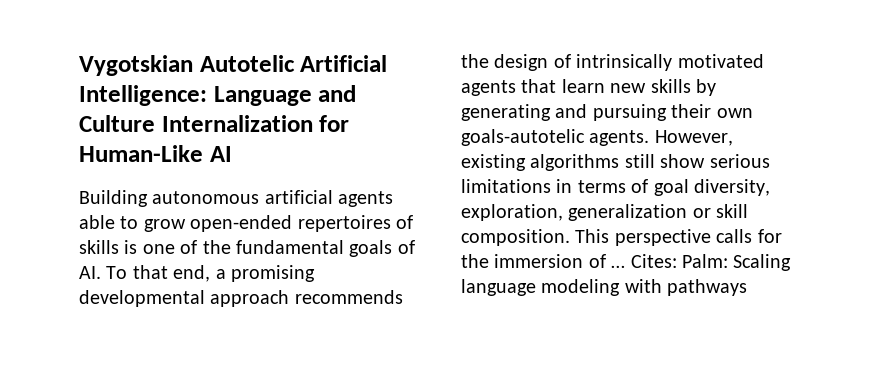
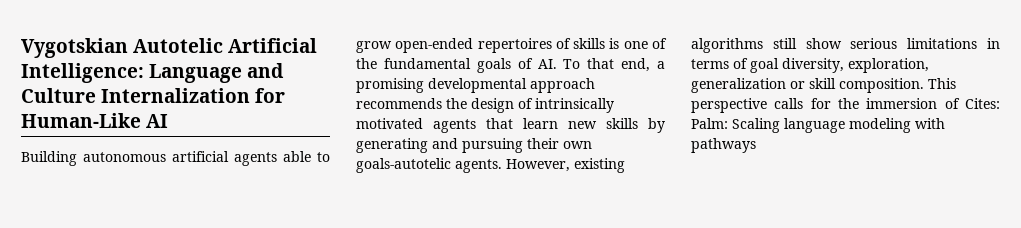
- This perspective calls for the immersion of … Cites: Palm: Scaling language modeling with pathways
+ This perspective calls for the immersion of Cites: Palm: Scaling language modeling with pathways

